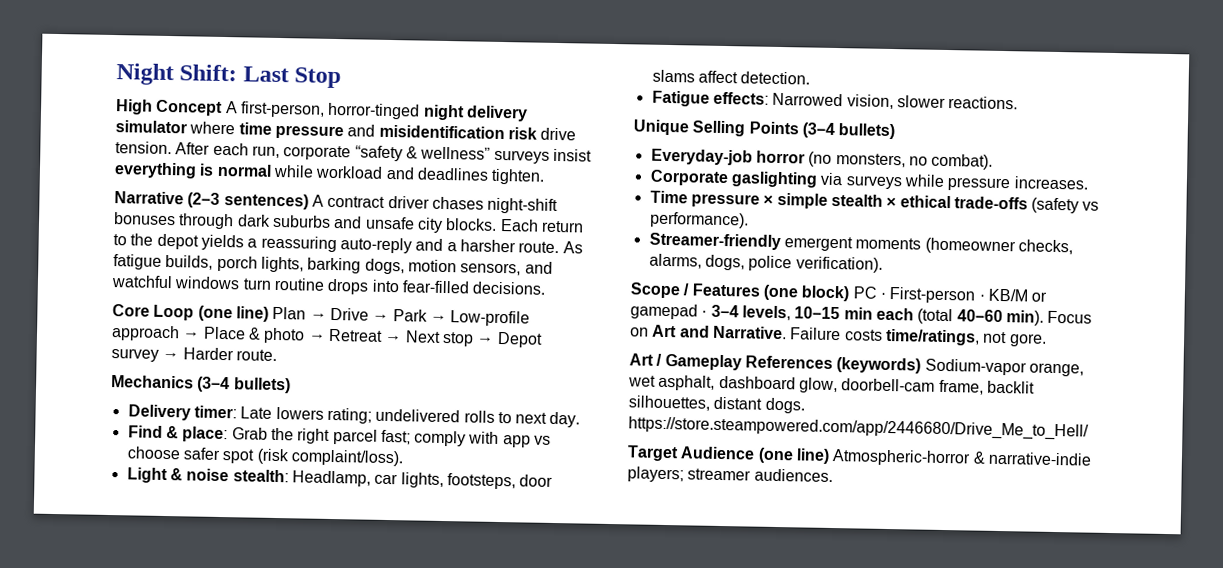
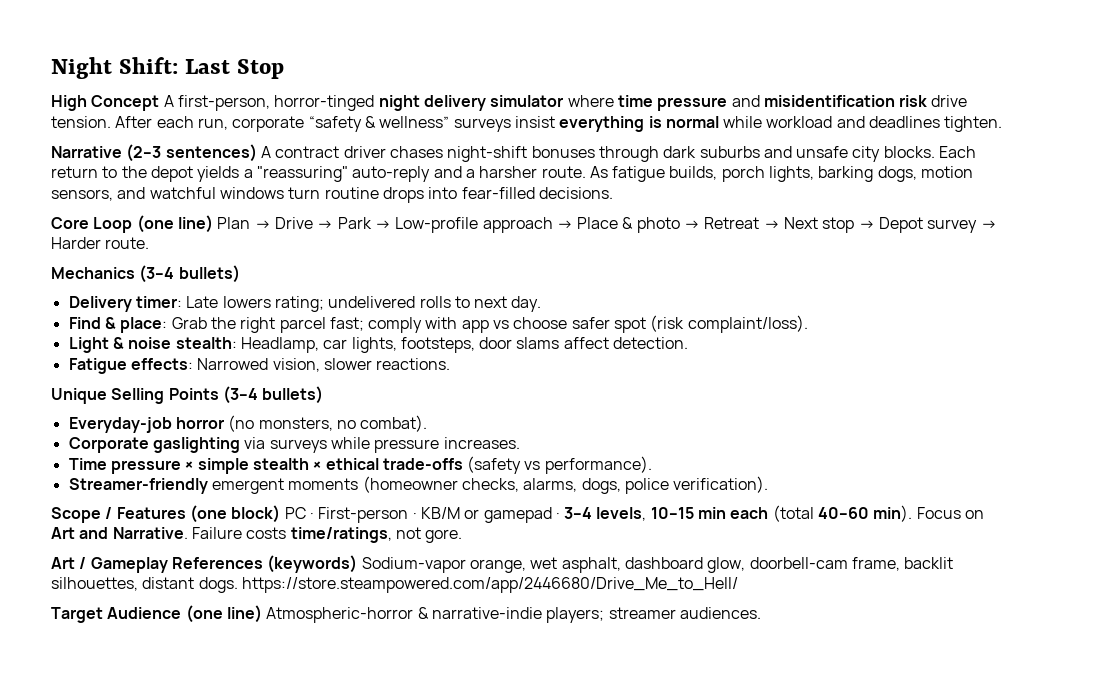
- Each return to the depot yields a reassuring auto‑reply and a harsher route.
+ Each return to the depot yields a "reassuring" auto‑reply and a harsher route.

